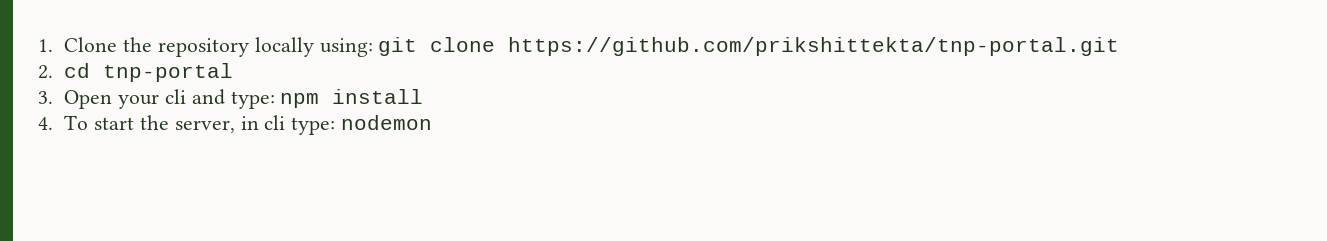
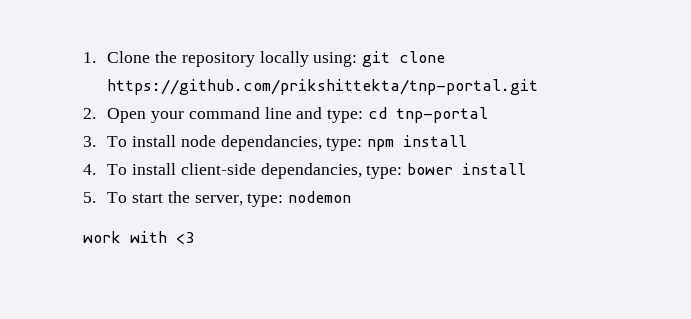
- 2. cd tnp-portal
+ 2. Open your command line and type: cd tnp-portal
- 3. Open your cli and type: npm install
+ 3. To install node dependancies, type: npm install
- 4. To start the server, in cli type: nodemon
+ 4. To install client-side dependancies, type: bower install
+ 5. To start the server, type: nodemon
+ work with <3

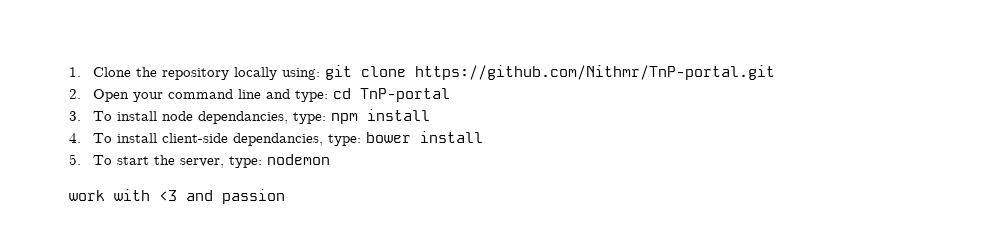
- 1. Clone the repository locally using: git clone https://github.com/prikshittekta/tnp-portal.git
+ 1. Clone the repository locally using: git clone https://github.com/Nithmr/TnP-portal.git
- 2. Open your command line and type: cd tnp-portal
+ 2. Open your command line and type: cd TnP-portal
- work with <3
+ work with <3 and passion

